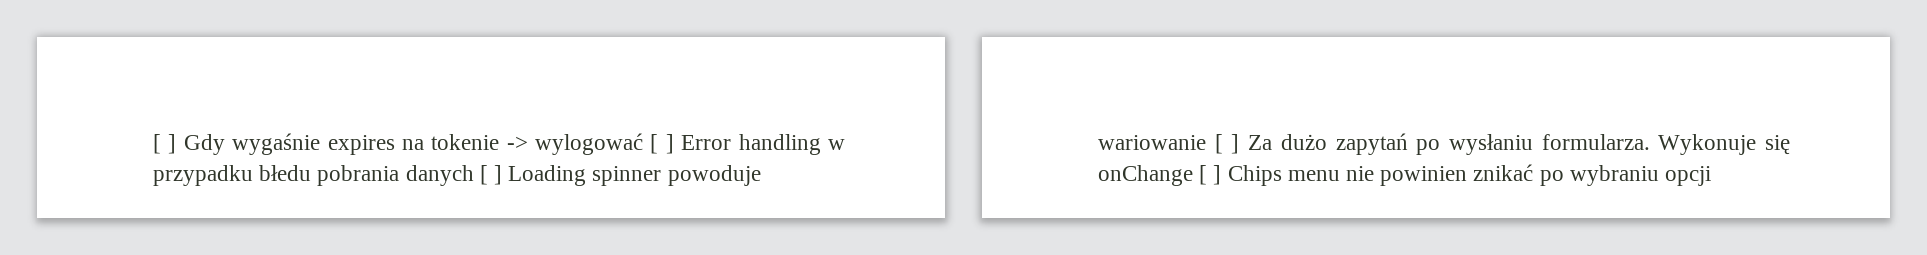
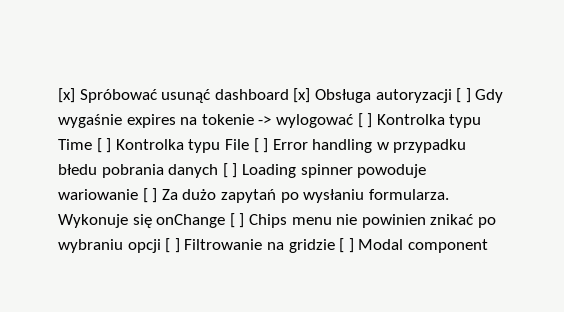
- [ ] Gdy wygaśnie expires na tokenie -> wylogować [ ] Error handling w przypadku błedu pobrania danych [ ] Loading spinner powoduje wariowanie [ ] Za dużo zapytań po wysłaniu formularza.
+ [x] Spróbować usunąć dashboard [x] Obsługa autoryzacji [ ] Gdy wygaśnie expires na tokenie -> wylogować [ ] Kontrolka typu Time [ ] Kontrolka typu File [ ] Error handling w przypadku błedu pobrania danych [ ] Loading spinner powoduje wariowanie [ ] Za dużo zapytań po wysłaniu formularza.
- Wykonuje się onChange [ ] Chips menu nie powinien znikać po wybraniu opcji
+ Wykonuje się onChange [ ] Chips menu nie powinien znikać po wybraniu opcji [ ] Filtrowanie na gridzie [ ] Modal component

